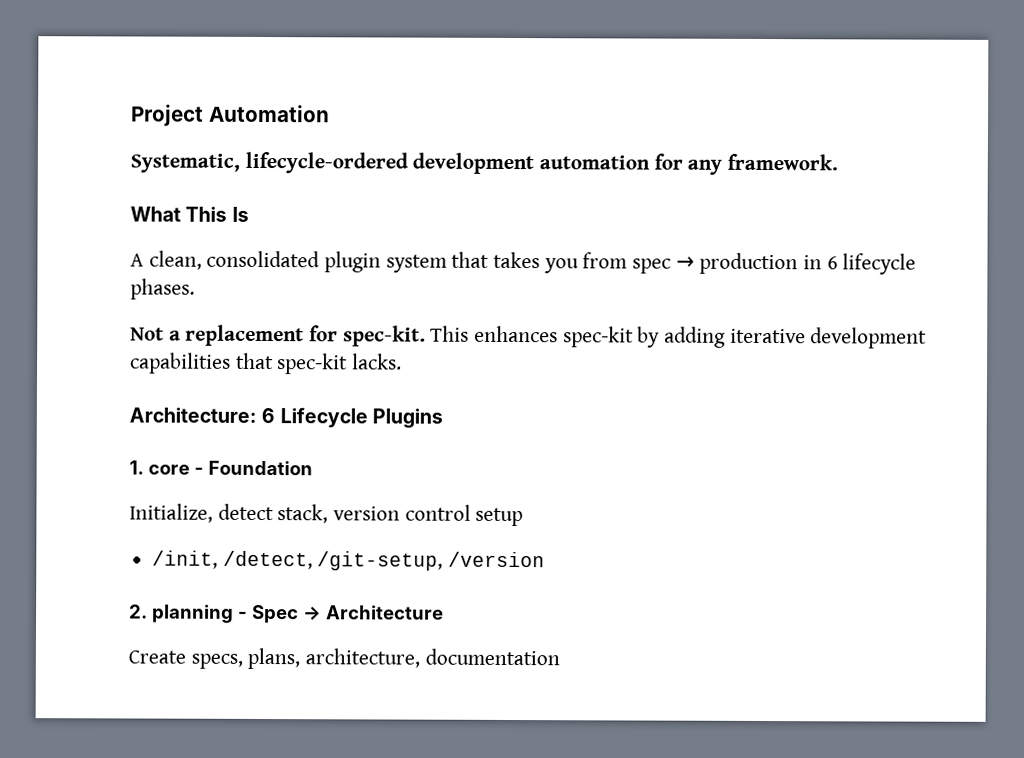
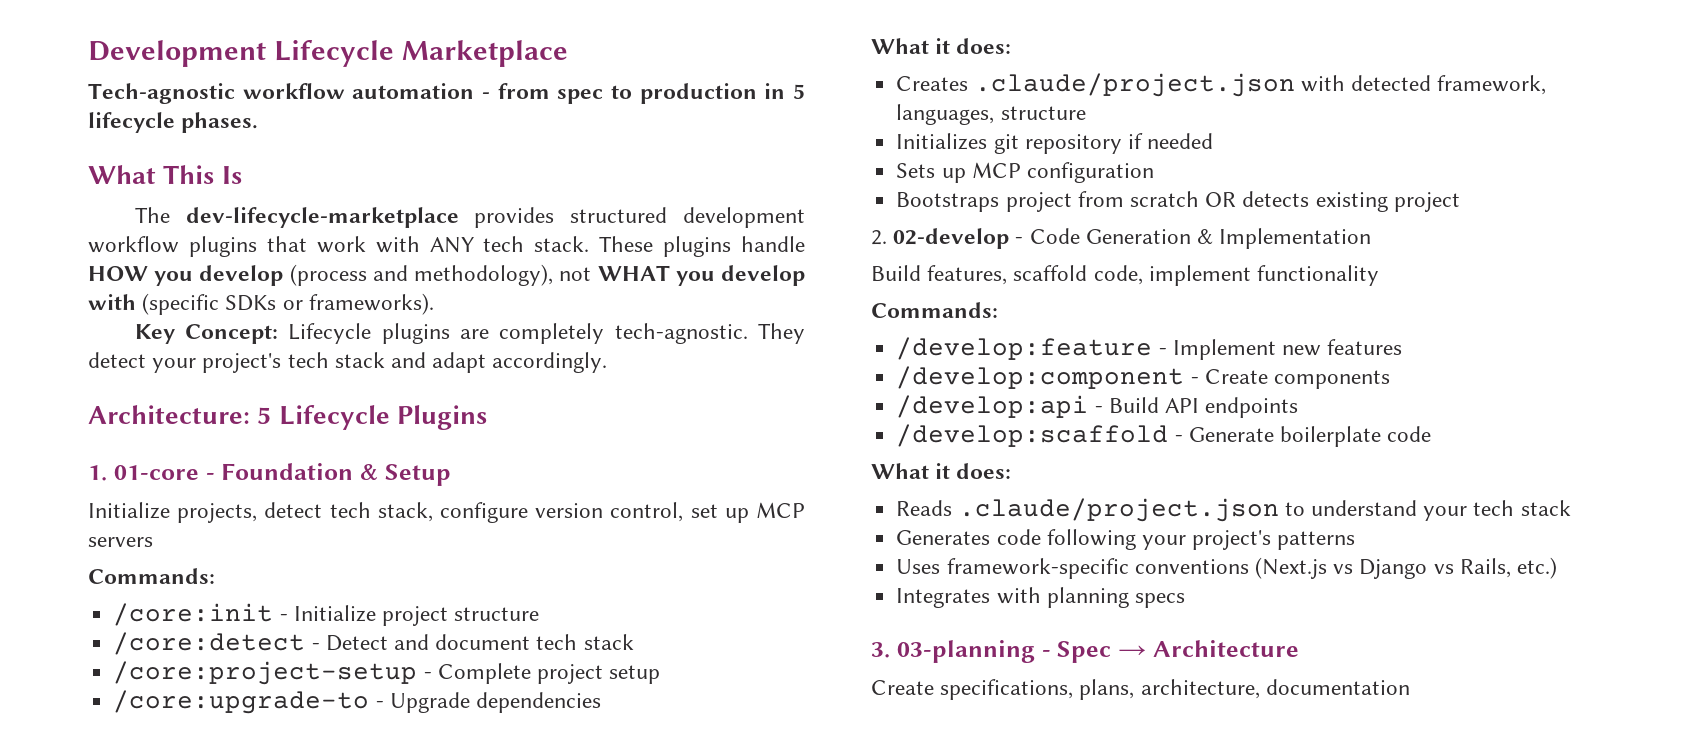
- Project Automation
- Systematic, lifecycle-ordered development automation for any framework.
+ Development Lifecycle Marketplace
+ Tech-agnostic workflow automation - from spec to production in 5 lifecycle phases.
  What This Is
- A clean, consolidated plugin system that takes you from spec → production in 6 lifecycle phases.
- Not a replacement for spec-kit. This enhances spec-kit by adding iterative development capabilities that spec-kit lacks.
+ The dev-lifecycle-marketplace provides structured development workflow plugins that work with ANY tech stack. These plugins handle HOW you develop (process and methodology), not WHAT you develop with (specific SDKs or frameworks).
+ Key Concept: Lifecycle plugins are completely tech-agnostic. They detect your project's tech stack and adapt accordingly.
- Architecture: 6 Lifecycle Plugins
+ Architecture: 5 Lifecycle Plugins
- 1. core - Foundation
- Initialize, detect stack, version control setup
- /init, /detect, /git-setup, /version
- 2. planning - Spec → Architecture
+ 1. 01-core - Foundation & Setup
+ Initialize projects, detect tech stack, configure version control, set up MCP servers
+ Commands:
+ /core:init - Initialize project structure
+ /core:detect - Detect and document tech stack
+ /core:project-setup - Complete project setup
+ /core:upgrade-to - Upgrade dependencies
+ What it does:
+ Creates .claude/project.json with detected framework, languages, structure
+ Initializes git repository if needed
+ Sets up MCP configuration
+ Bootstraps project from scratch OR detects existing project
+ 2. 02-develop - Code Generation & Implementation
+ Build features, scaffold code, implement functionality
+ Commands:
+ /develop:feature - Implement new features
+ /develop:component - Create components
+ /develop:api - Build API endpoints
+ /develop:scaffold - Generate boilerplate code
+ What it does:
+ Reads .claude/project.json to understand your tech stack
+ Generates code following your project's patterns
+ Uses framework-specific conventions (Next.js vs Django vs Rails, etc.)
+ Integrates with planning specs
+ 3. 03-planning - Spec → Architecture
- Create specs, plans, architecture, documentation
+ Create specifications, plans, architecture, documentation

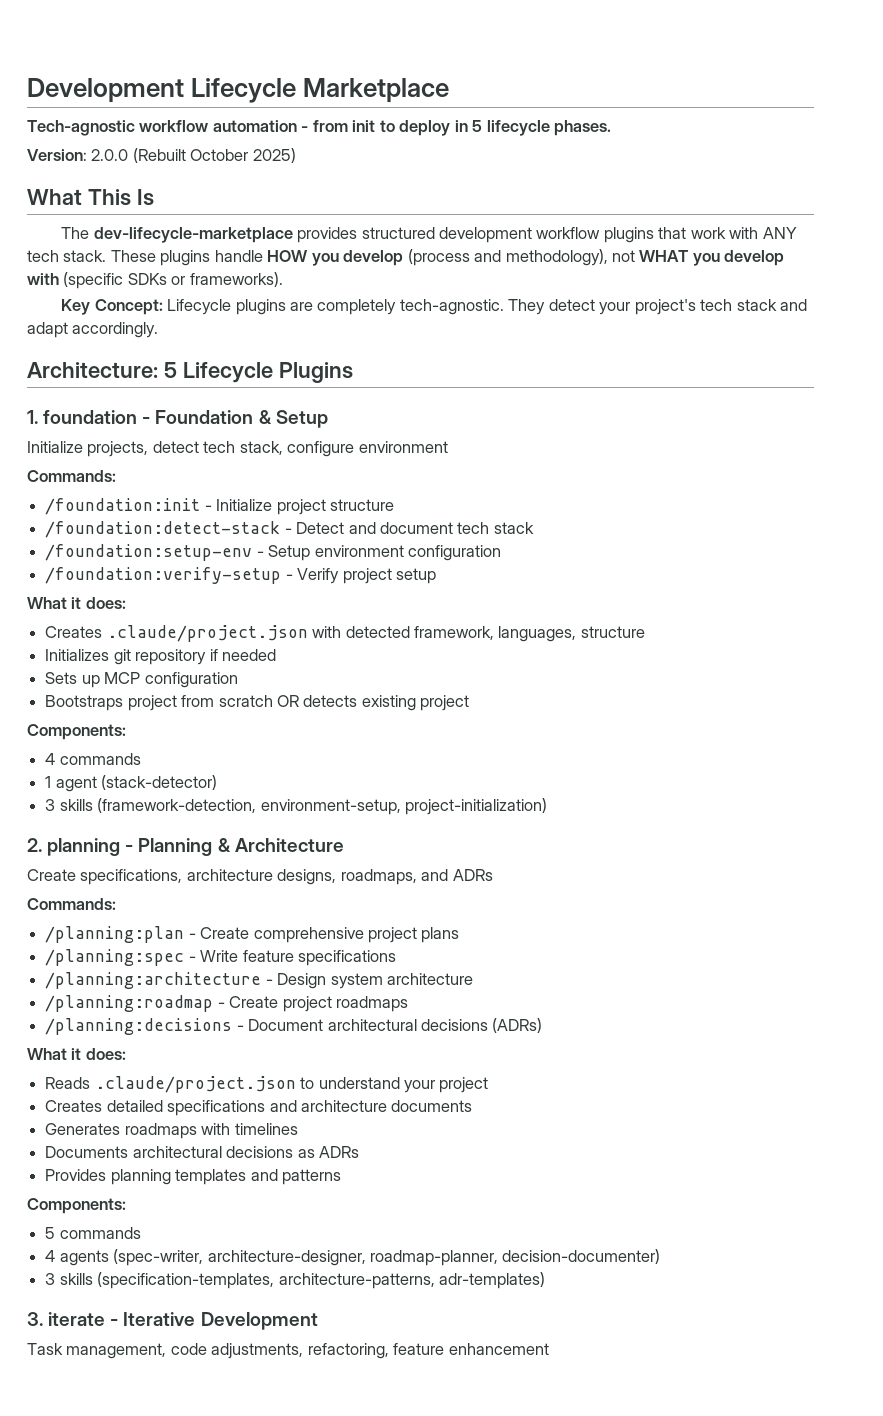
- Tech-agnostic workflow automation - from spec to production in 5 lifecycle phases.
+ Tech-agnostic workflow automation - from init to deploy in 5 lifecycle phases.
+ Version: 2.0.0 (Rebuilt October 2025)
- 1. 01-core - Foundation & Setup
+ 1. foundation - Foundation & Setup
- Initialize projects, detect tech stack, configure version control, set up MCP servers
+ Initialize projects, detect tech stack, configure environment
  Commands:
- /core:init - Initialize project structure
+ /foundation:init - Initialize project structure
- /core:detect - Detect and document tech stack
+ /foundation:detect-stack - Detect and document tech stack
- /core:project-setup - Complete project setup
- /core:upgrade-to - Upgrade dependencies
+ /foundation:setup-env - Setup environment configuration
+ /foundation:verify-setup - Verify project setup
  Bootstraps project from scratch OR detects existing project
- 2. 02-develop - Code Generation & Implementation
- Build features, scaffold code, implement functionality
+ Components:
+ 4 commands
+ 1 agent (stack-detector)
+ 3 skills (framework-detection, environment-setup, project-initialization)
+ 2. planning - Planning & Architecture
+ Create specifications, architecture designs, roadmaps, and ADRs
  Commands:
- /develop:feature - Implement new features
- /develop:component - Create components
- /develop:api - Build API endpoints
- /develop:scaffold - Generate boilerplate code
+ /planning:plan - Create comprehensive project plans
+ /planning:spec - Write feature specifications
+ /planning:architecture - Design system architecture
+ /planning:roadmap - Create project roadmaps
+ /planning:decisions - Document architectural decisions (ADRs)
- Reads .claude/project.json to understand your tech stack
- Generates code following your project's patterns
- Uses framework-specific conventions (Next.js vs Django vs Rails, etc.)
- Integrates with planning specs
- 3. 03-planning - Spec → Architecture
- Create specifications, plans, architecture, documentation
+ Reads .claude/project.json to understand your project
+ Creates detailed specifications and architecture documents
+ Generates roadmaps with timelines
+ Documents architectural decisions as ADRs
+ Provides planning templates and patterns
+ Components:
+ 5 commands
+ 4 agents (spec-writer, architecture-designer, roadmap-planner, decision-documenter)
+ 3 skills (specification-templates, architecture-patterns, adr-templates)
+ 3. iterate - Iterative Development
+ Task management, code adjustments, refactoring, feature enhancement

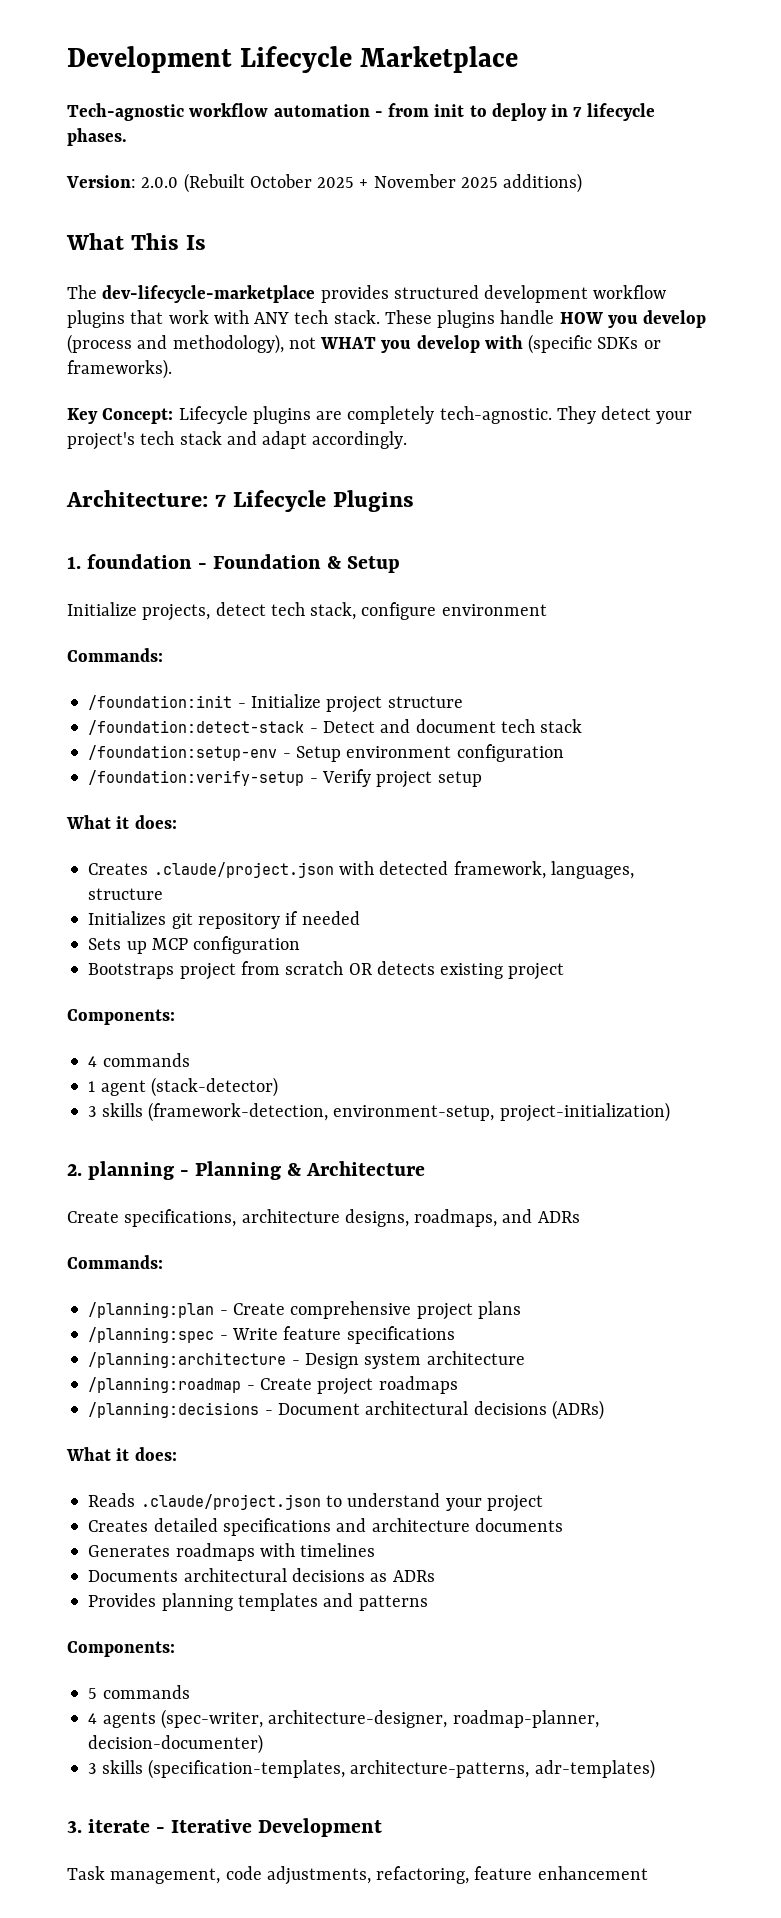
- Tech-agnostic workflow automation - from init to deploy in 5 lifecycle phases.
+ Tech-agnostic workflow automation - from init to deploy in 7 lifecycle phases.
- Version: 2.0.0 (Rebuilt October 2025)
+ Version: 2.0.0 (Rebuilt October 2025 + November 2025 additions)
- Architecture: 5 Lifecycle Plugins
+ Architecture: 7 Lifecycle Plugins

